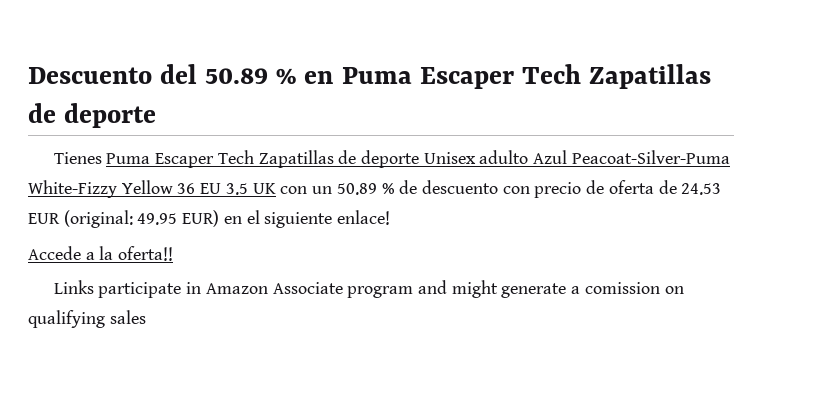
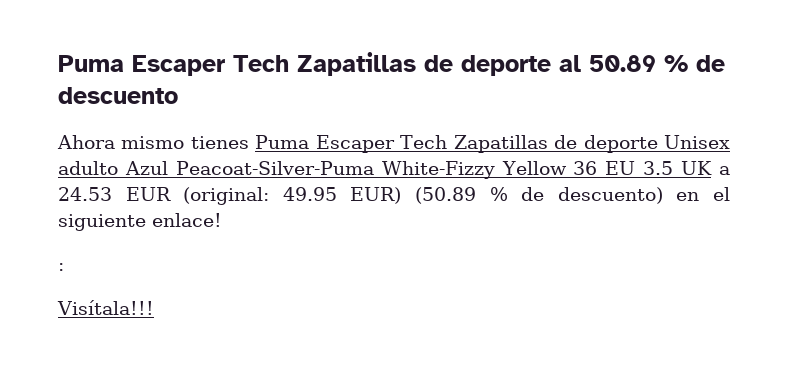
- Descuento del 50.89 % en Puma Escaper Tech Zapatillas de deporte
- Tienes Puma Escaper Tech Zapatillas de deporte Unisex adulto Azul Peacoat-Silver-Puma White-Fizzy Yellow 36 EU 3.5 UK con un 50.89 % de descuento con precio de oferta de 24.53 EUR (original: 49.95 EUR) en el siguiente enlace!
+ Puma Escaper Tech Zapatillas de deporte al 50.89 % de descuento
+ Ahora mismo tienes Puma Escaper Tech Zapatillas de deporte Unisex adulto Azul Peacoat-Silver-Puma White-Fizzy Yellow 36 EU 3.5 UK a 24.53 EUR (original: 49.95 EUR) (50.89 % de descuento) en el siguiente enlace!
- Accede a la oferta!!
- Links participate in Amazon Associate program and might generate a comission on qualifying sales
+ :
+ Visítala!!!

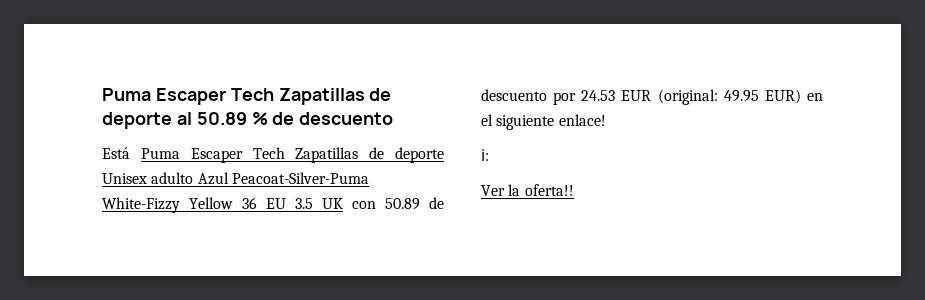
- Ahora mismo tienes Puma Escaper Tech Zapatillas de deporte Unisex adulto Azul Peacoat-Silver-Puma White-Fizzy Yellow 36 EU 3.5 UK a 24.53 EUR (original: 49.95 EUR) (50.89 % de descuento) en el siguiente enlace!
+ Está Puma Escaper Tech Zapatillas de deporte Unisex adulto Azul Peacoat-Silver-Puma White-Fizzy Yellow 36 EU 3.5 UK con 50.89 de descuento por 24.53 EUR (original: 49.95 EUR) en el siguiente enlace!
- :
- Visítala!!!
+ ℹ:
+ Ver la oferta!!

